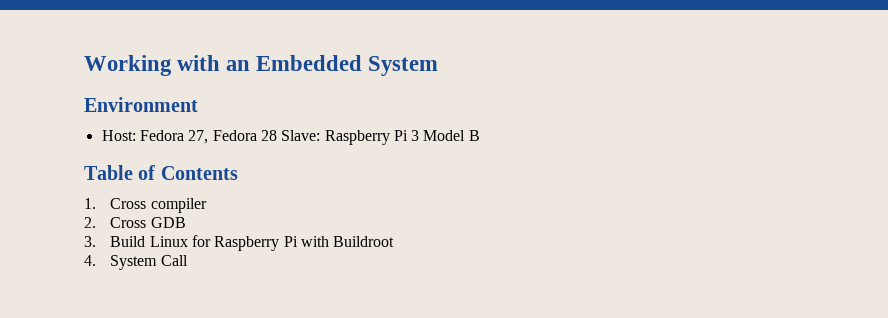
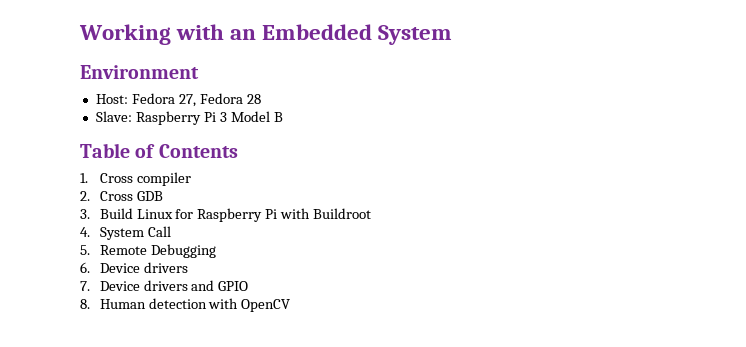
- Host: Fedora 27, Fedora 28 Slave: Raspberry Pi 3 Model B
+ Host: Fedora 27, Fedora 28
+ Slave: Raspberry Pi 3 Model B
+ 5. Remote Debugging
+ 6. Device drivers
+ 7. Device drivers and GPIO
+ 8. Human detection with OpenCV

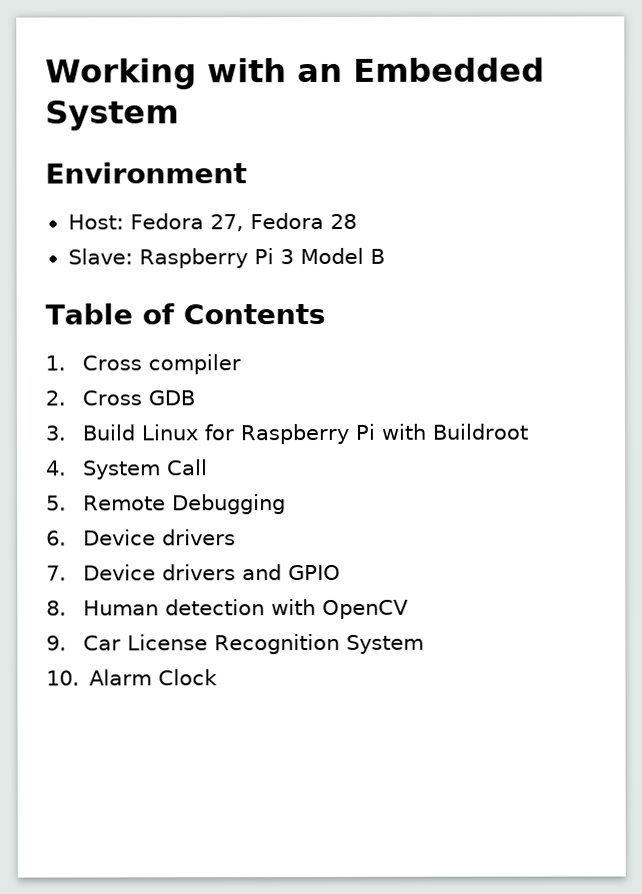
+ 9. Car License Recognition System
+ 10. Alarm Clock

